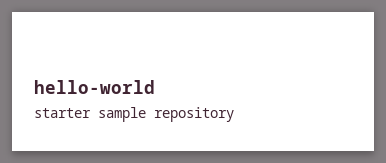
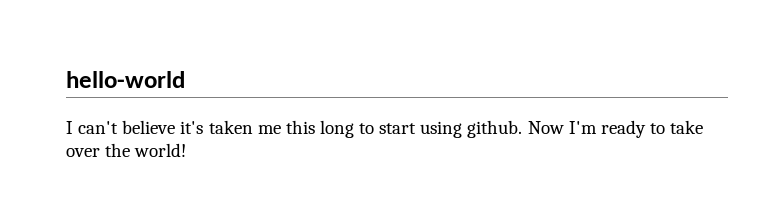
- starter sample repository
+ I can't believe it's taken me this long to start using github. Now I'm ready to take over the world!

